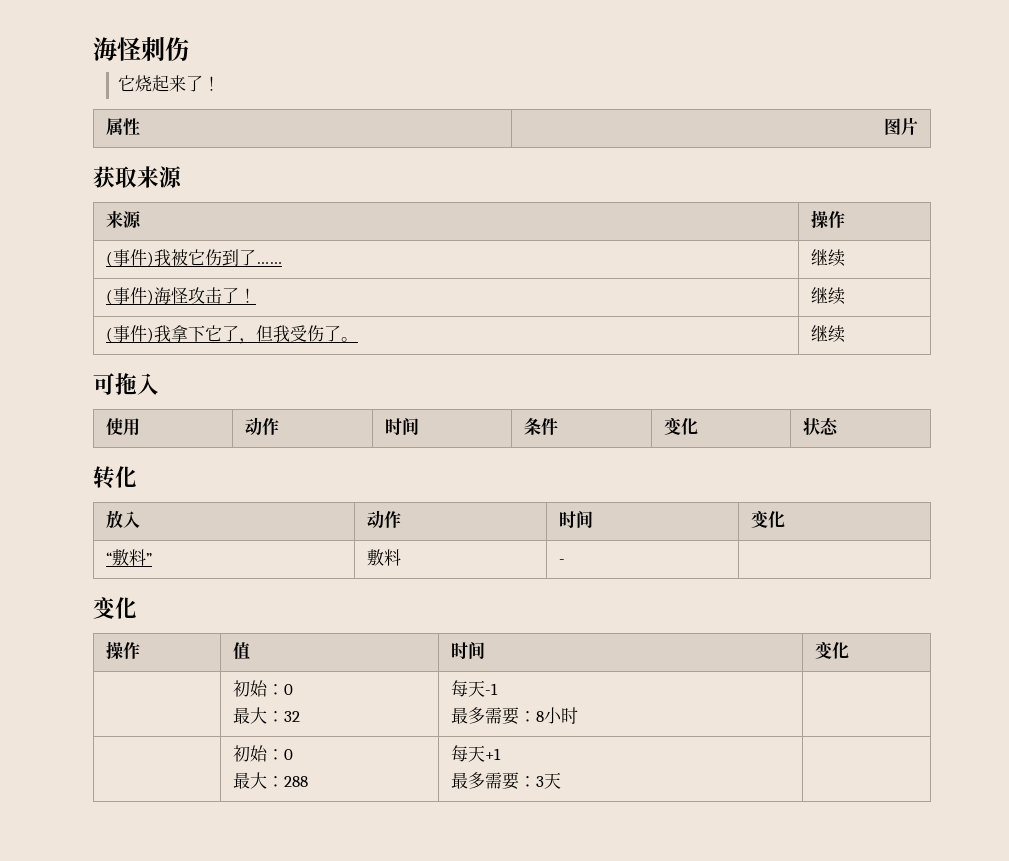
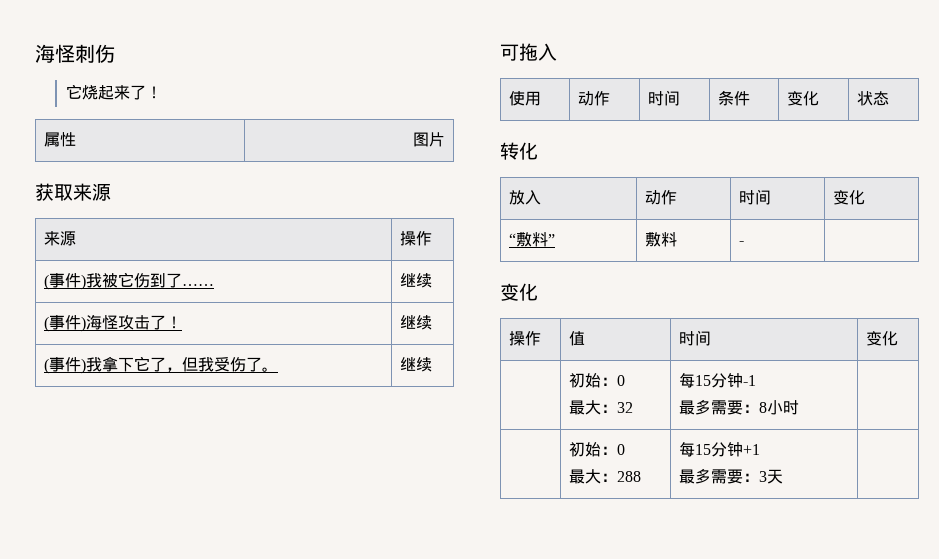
  操作 | 值 | 时间 | 变化
  | 初始：0
- 最大：32 | 每天-1
+ 最大：32 | 每15分钟-1
  最多需要：8小时 |
  | 初始：0
- 最大：288 | 每天+1
+ 最大：288 | 每15分钟+1

